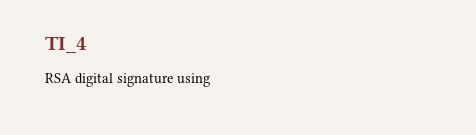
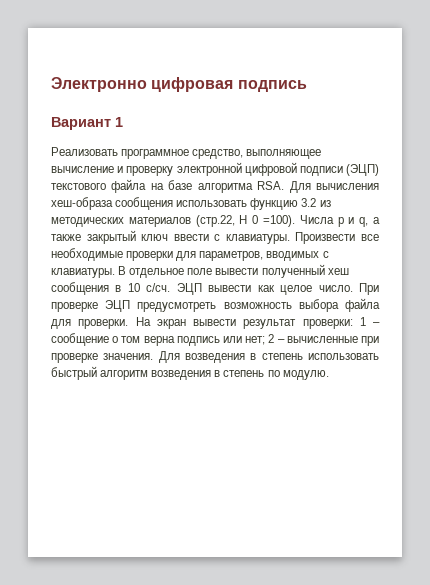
- TI_4
- RSA digital signature using
+ Электронно цифровая подпись
+ Вариант 1
+ Реализовать программное средство, выполняющее вычисление и проверку электронной цифровой подписи (ЭЦП) текстового файла на базе алгоритма RSA. Для вычисления хеш-образа сообщения использовать функцию 3.2 из методических материалов (стр.22, Н 0 =100). Числа p и q, а также закрытый ключ ввести с клавиатуры. Произвести все необходимые проверки для параметров, вводимых с клавиатуры. В отдельное поле вывести полученный хеш сообщения в 10 с/cч. ЭЦП вывести как целое число. При проверке ЭЦП предусмотреть возможность выбора файла для проверки. На экран вывести результат проверки: 1 – сообщение о том верна подпись или нет; 2 – вычисленные при проверке значения. Для возведения в степень использовать быстрый алгоритм возведения в степень по модулю.

